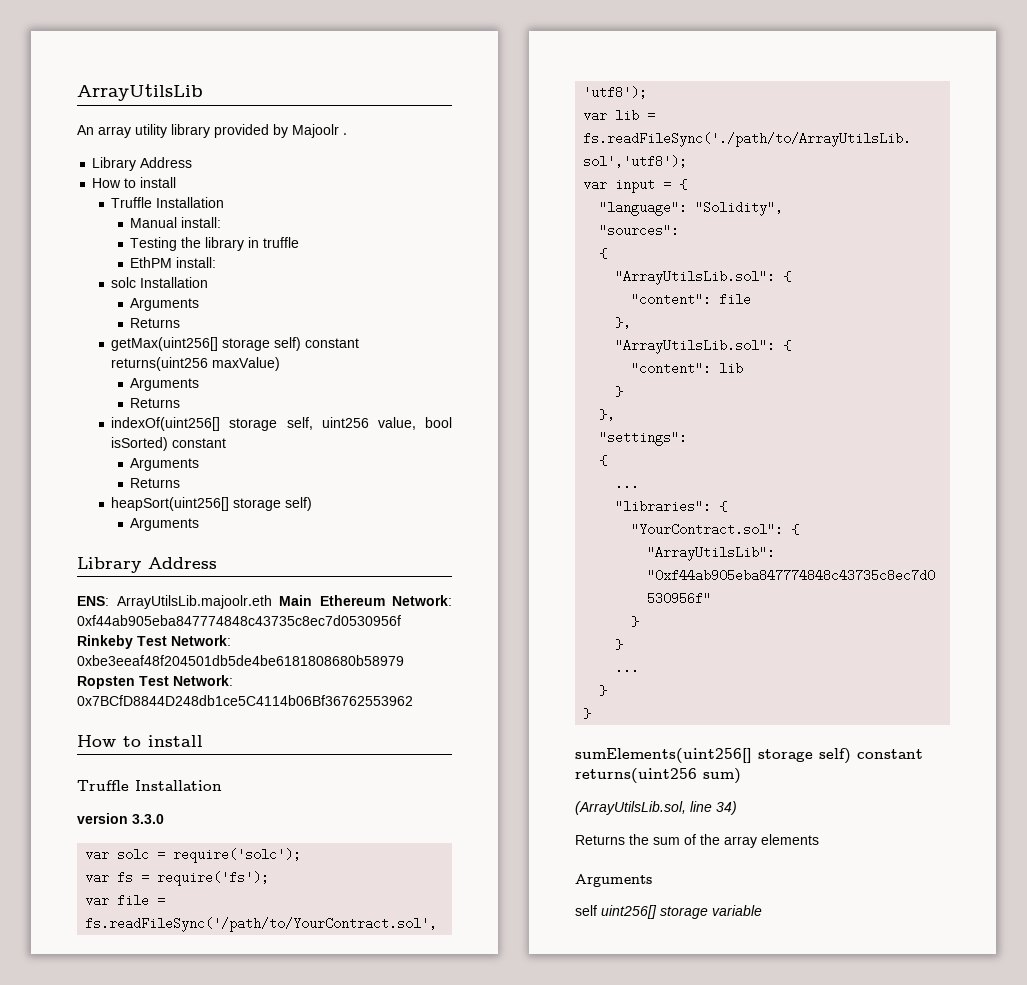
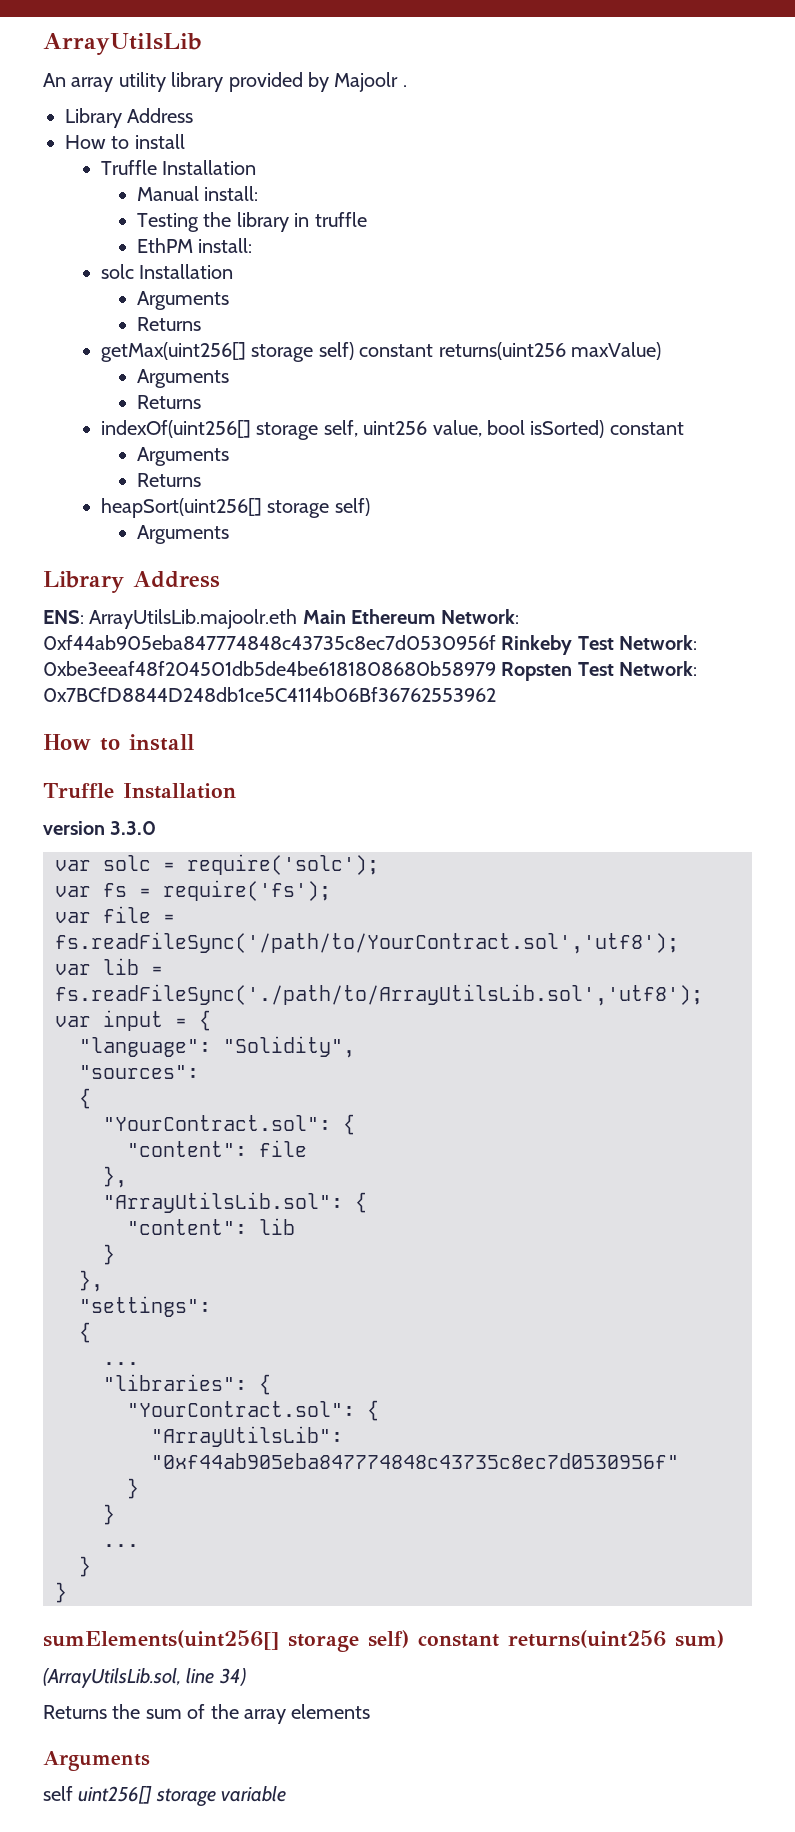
  "sources":
  {
- "ArrayUtilsLib.sol": {
+ "YourContract.sol": {

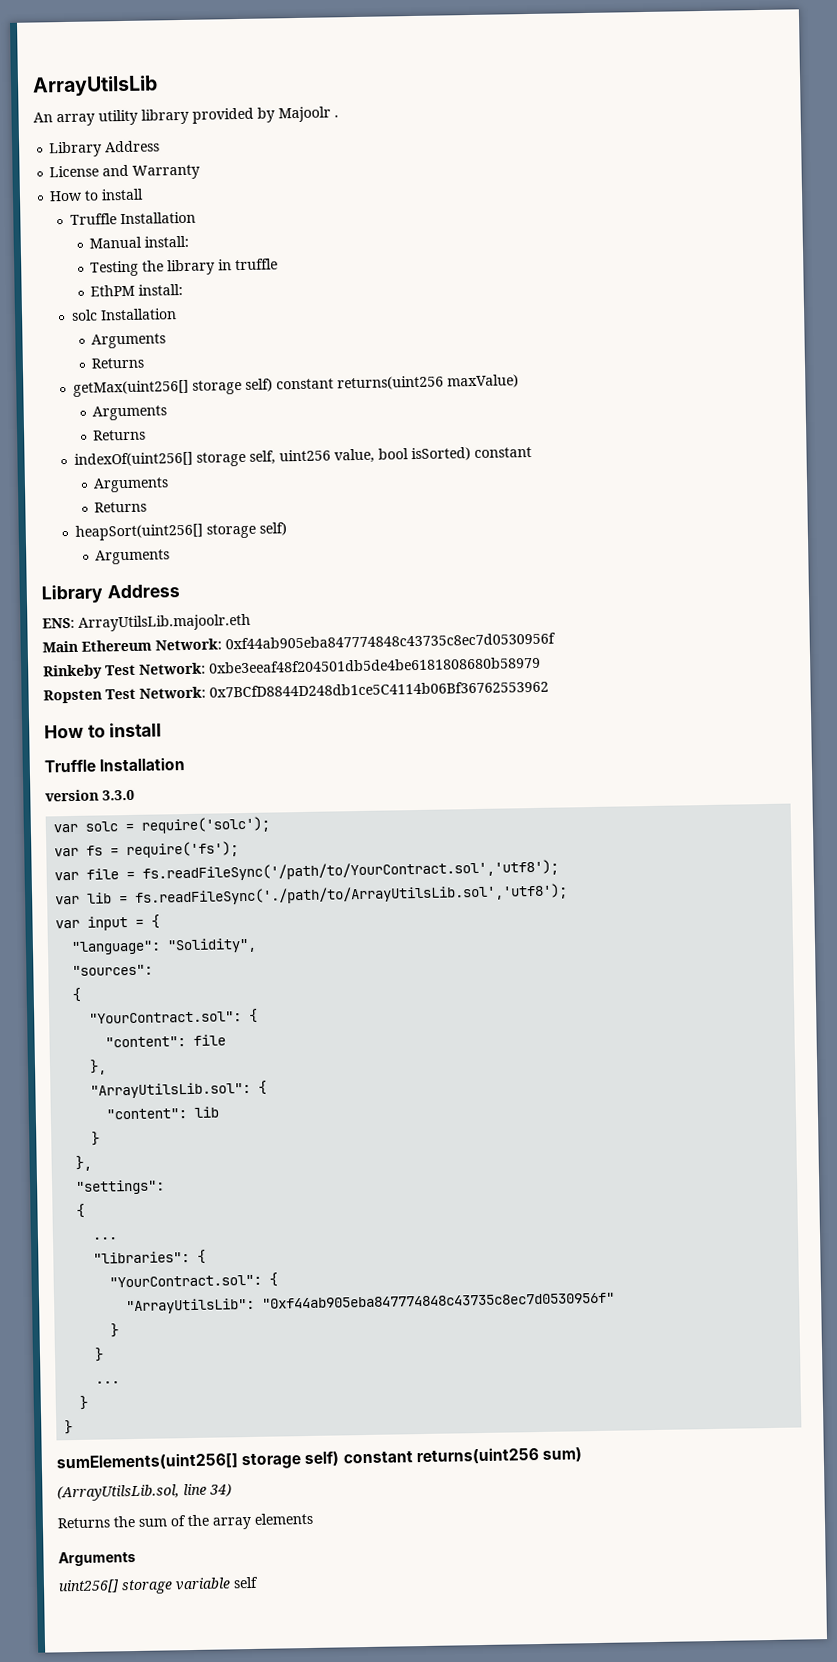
+ License and Warranty
- ENS: ArrayUtilsLib.majoolr.eth Main Ethereum Network: 0xf44ab905eba847774848c43735c8ec7d0530956f Rinkeby Test Network: 0xbe3eeaf48f204501db5de4be6181808680b58979 Ropsten Test Network: 0x7BCfD8844D248db1ce5C4114b06Bf36762553962
+ ENS: ArrayUtilsLib.majoolr.eth
+ Main Ethereum Network: 0xf44ab905eba847774848c43735c8ec7d0530956f
+ Rinkeby Test Network: 0xbe3eeaf48f204501db5de4be6181808680b58979
+ Ropsten Test Network: 0x7BCfD8844D248db1ce5C4114b06Bf36762553962
- self uint256[] storage variable
+ uint256[] storage variable self

